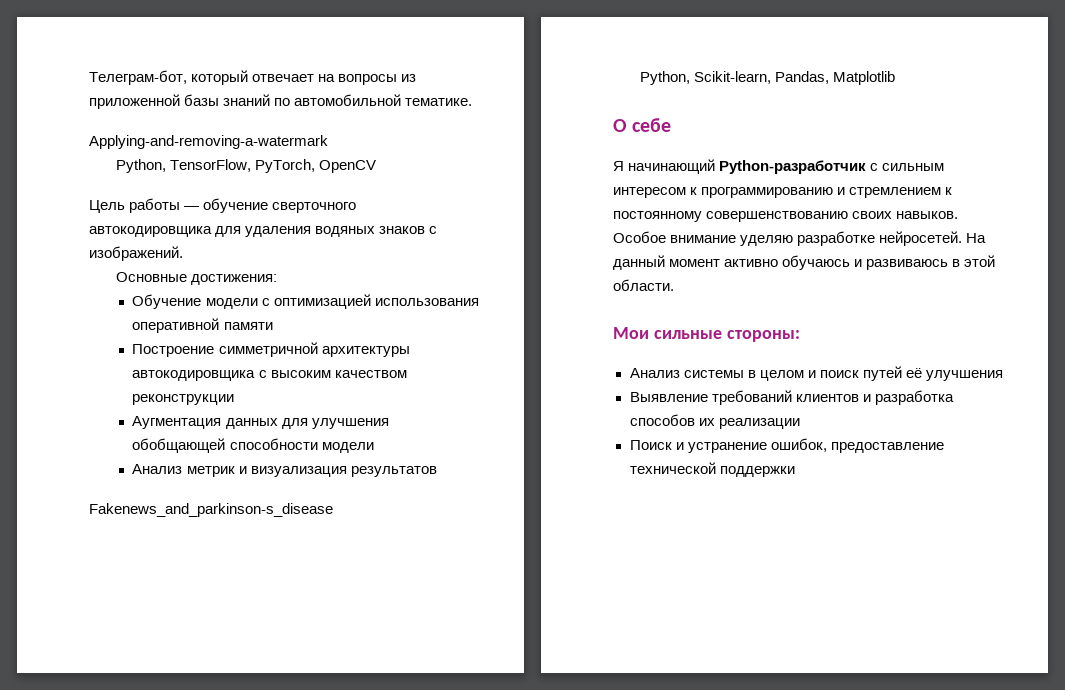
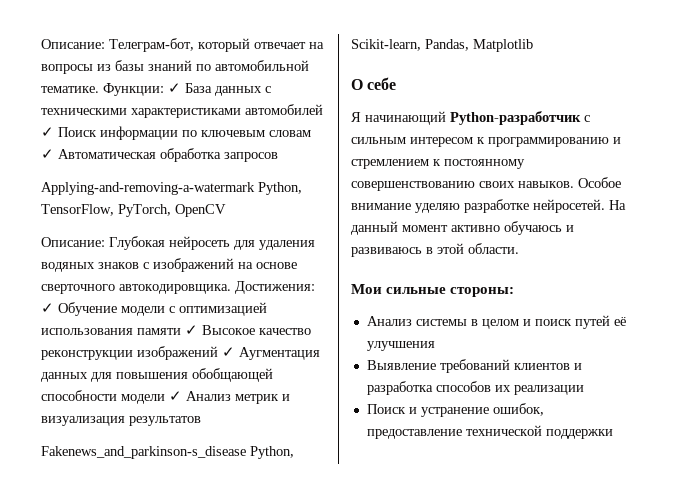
- Телеграм-бот, который отвечает на вопросы из приложенной базы знаний по автомобильной тематике.
+ Описание: Телеграм-бот, который отвечает на вопросы из базы знаний по автомобильной тематике. Функции: ✓ База данных с техническими характеристиками автомобилей ✓ Поиск информации по ключевым словам ✓ Автоматическая обработка запросов
- Applying-and-removing-a-watermark
- Python, TensorFlow, PyTorch, OpenCV
+ Applying-and-removing-a-watermark Python, TensorFlow, PyTorch, OpenCV
- Цель работы — обучение сверточного автокодировщика для удаления водяных знаков с изображений.
- Основные достижения:
- Обучение модели с оптимизацией использования оперативной памяти
- Построение симметричной архитектуры автокодировщика с высоким качеством реконструкции
- Аугментация данных для улучшения обобщающей способности модели
- Анализ метрик и визуализация результатов
+ Описание: Глубокая нейросеть для удаления водяных знаков с изображений на основе сверточного автокодировщика. Достижения: ✓ Обучение модели с оптимизацией использования памяти ✓ Высокое качество реконструкции изображений ✓ Аугментация данных для повышения обобщающей способности модели ✓ Анализ метрик и визуализация результатов
- Fakenews_and_parkinson-s_disease
- Python, Scikit-learn, Pandas, Matplotlib
+ Fakenews_and_parkinson-s_disease Python, Scikit-learn, Pandas, Matplotlib

